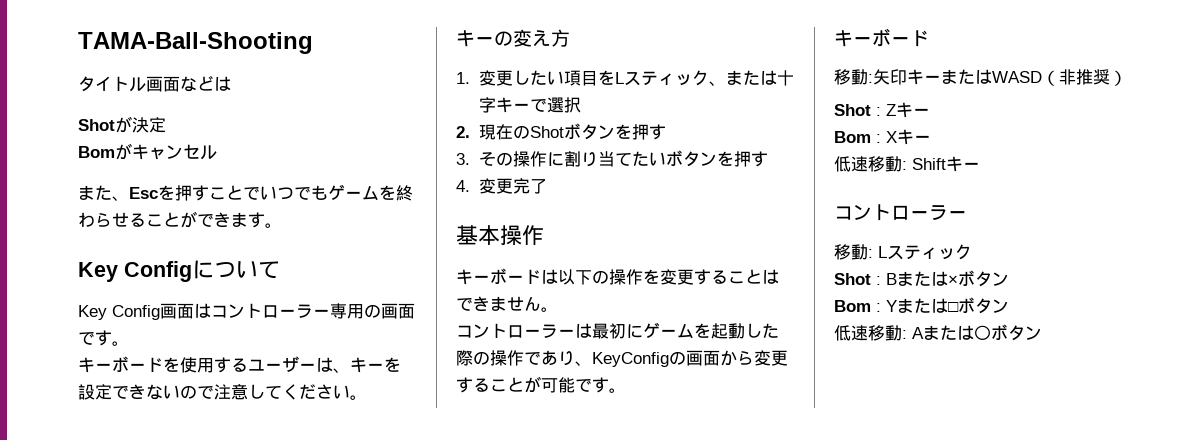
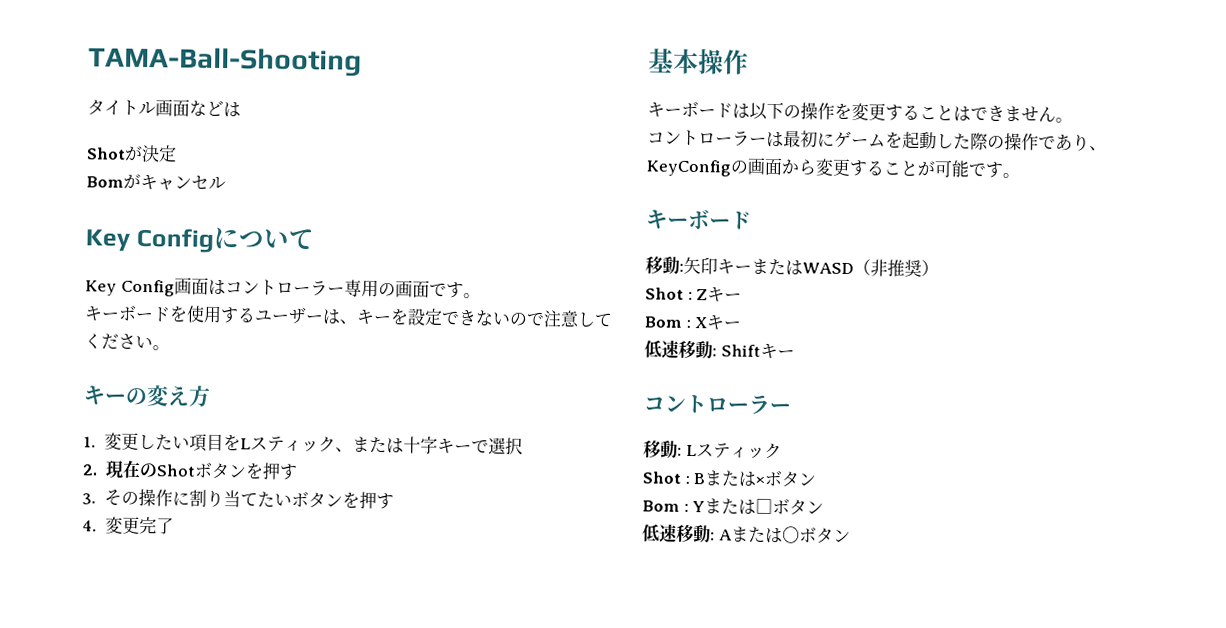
- また、Escを押すことでいつでもゲームを終わらせることができます。

